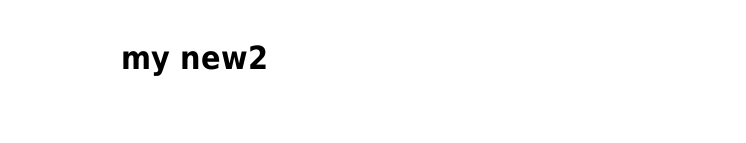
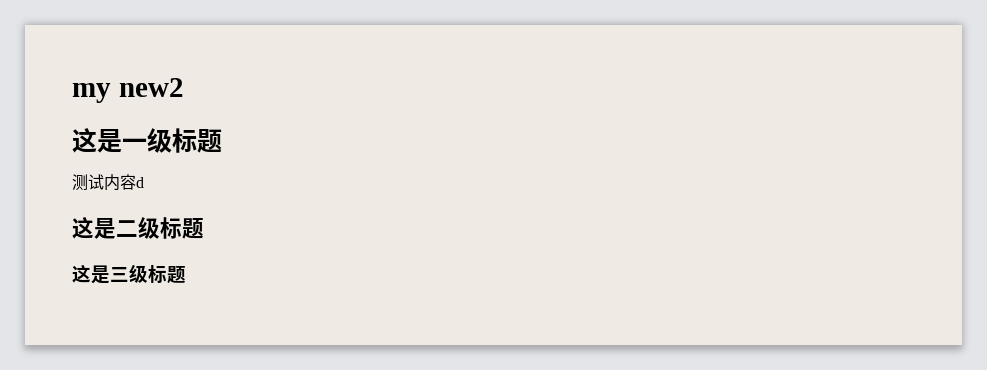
+ 这是一级标题
+ 测试内容d
+ 这是二级标题
+ 这是三级标题

